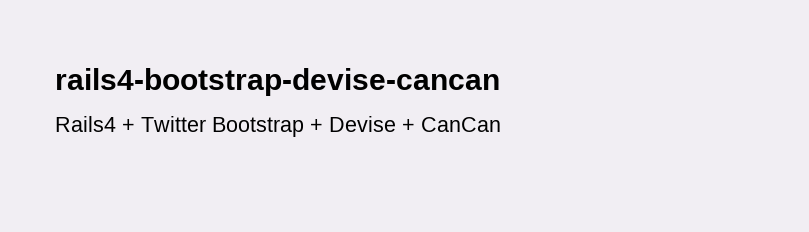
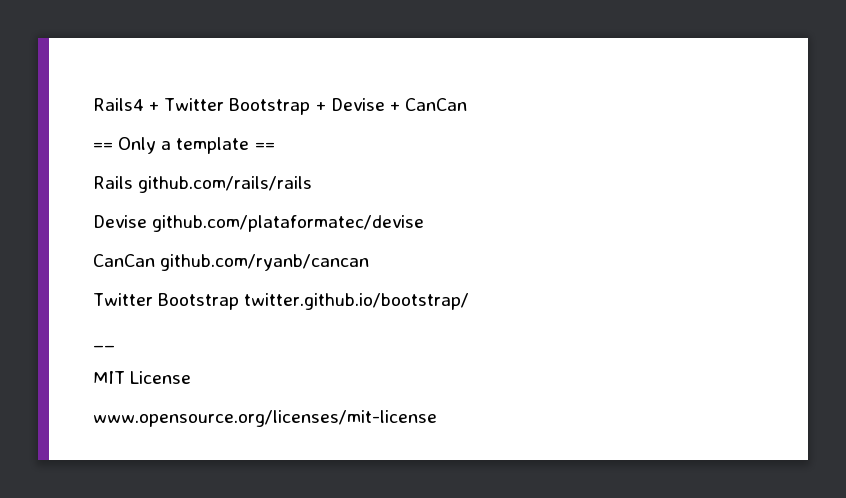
- rails4-bootstrap-devise-cancan
+ == Only a template ==
+ Rails github.com/rails/rails
+ Devise github.com/plataformatec/devise
+ CanCan github.com/ryanb/cancan
+ Twitter Bootstrap twitter.github.io/bootstrap/
+ __
+ MIT License
+ www.opensource.org/licenses/mit-license

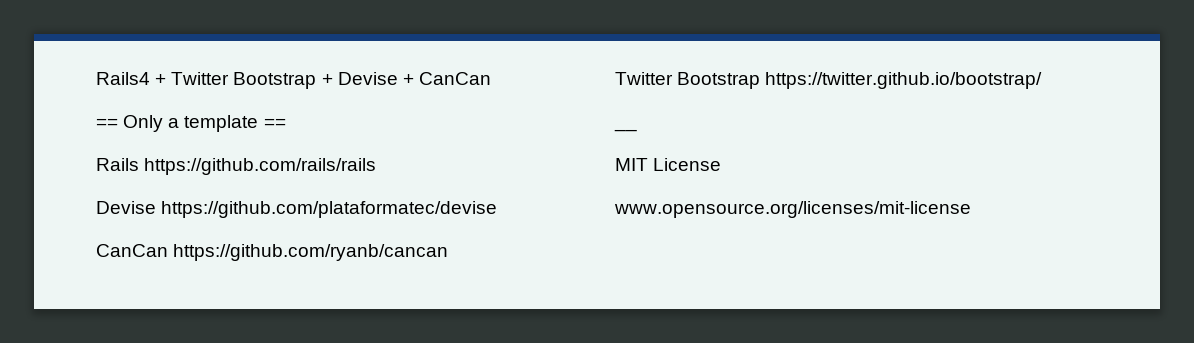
- Rails github.com/rails/rails
- Devise github.com/plataformatec/devise
- CanCan github.com/ryanb/cancan
- Twitter Bootstrap twitter.github.io/bootstrap/
+ Rails https://github.com/rails/rails
+ Devise https://github.com/plataformatec/devise
+ CanCan https://github.com/ryanb/cancan
+ Twitter Bootstrap https://twitter.github.io/bootstrap/

